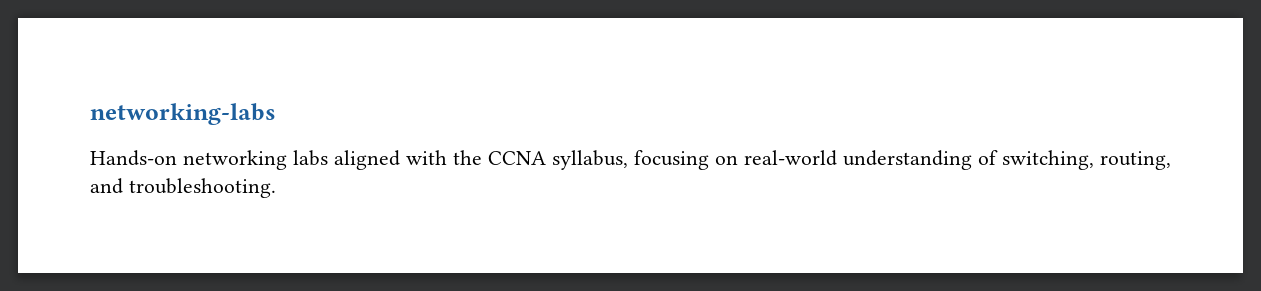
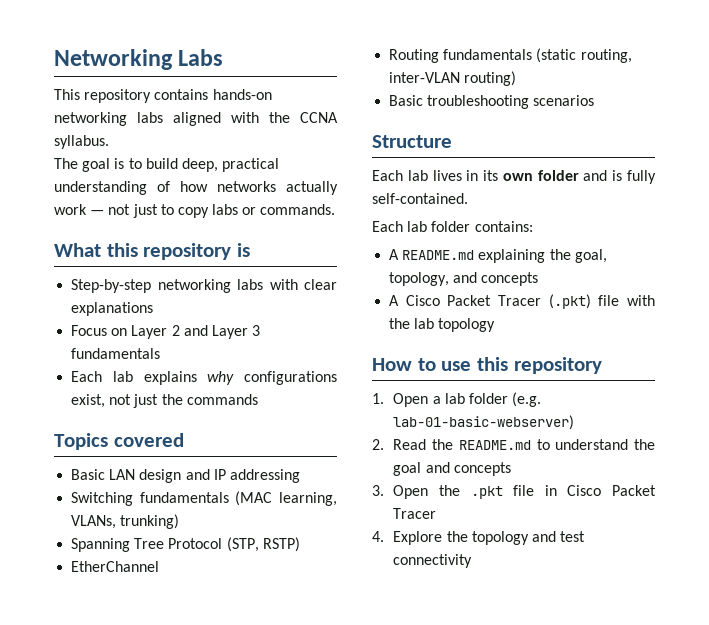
- networking-labs
- Hands-on networking labs aligned with the CCNA syllabus, focusing on real-world understanding of switching, routing, and troubleshooting.
+ Networking Labs
+ This repository contains hands-on networking labs aligned with the CCNA syllabus.
+ The goal is to build deep, practical understanding of how networks actually work — not just to copy labs or commands.
+ What this repository is
+ Step-by-step networking labs with clear explanations
+ Focus on Layer 2 and Layer 3 fundamentals
+ Each lab explains why configurations exist, not just the commands
+ Topics covered
+ Basic LAN design and IP addressing
+ Switching fundamentals (MAC learning, VLANs, trunking)
+ Spanning Tree Protocol (STP, RSTP)
+ EtherChannel
+ Routing fundamentals (static routing, inter-VLAN routing)
+ Basic troubleshooting scenarios
+ Structure
+ Each lab lives in its own folder and is fully self-contained.
+ Each lab folder contains:
+ A README.md explaining the goal, topology, and concepts
+ A Cisco Packet Tracer (.pkt) file with the lab topology
+ How to use this repository
+ 1. Open a lab folder (e.g. lab-01-basic-webserver)
+ 2. Read the README.md to understand the goal and concepts
+ 3. Open the .pkt file in Cisco Packet Tracer
+ 4. Explore the topology and test connectivity

